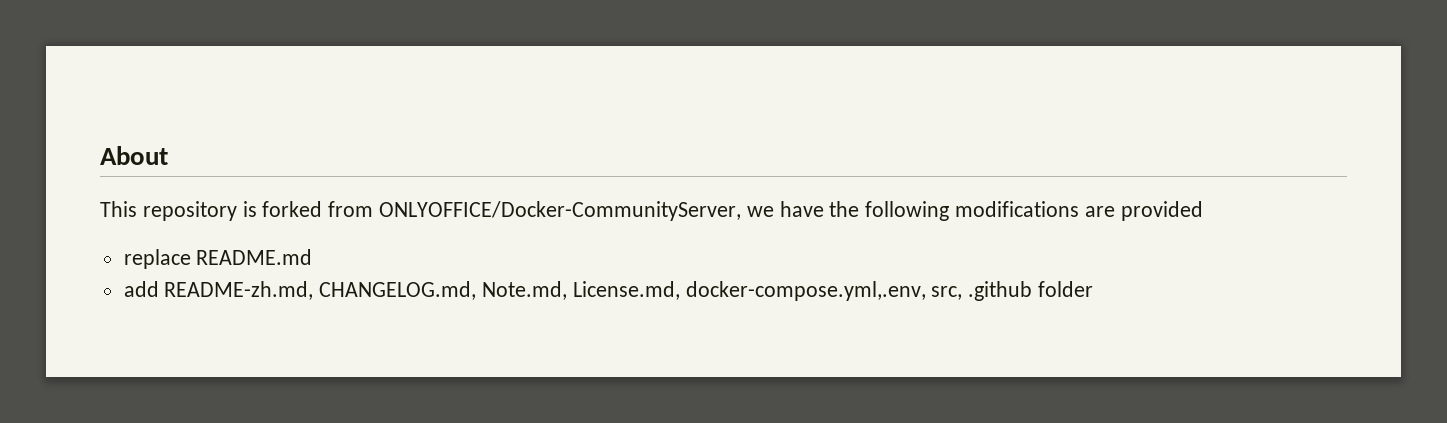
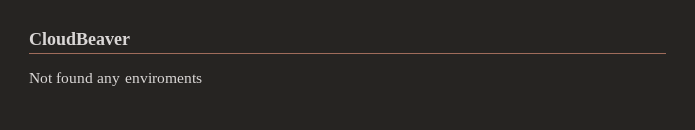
- About
- This repository is forked from ONLYOFFICE/Docker-CommunityServer, we have the following modifications are provided
- replace README.md
- add README-zh.md, CHANGELOG.md, Note.md, License.md, docker-compose.yml,.env, src, .github folder
+ CloudBeaver
+ Not found any enviroments

